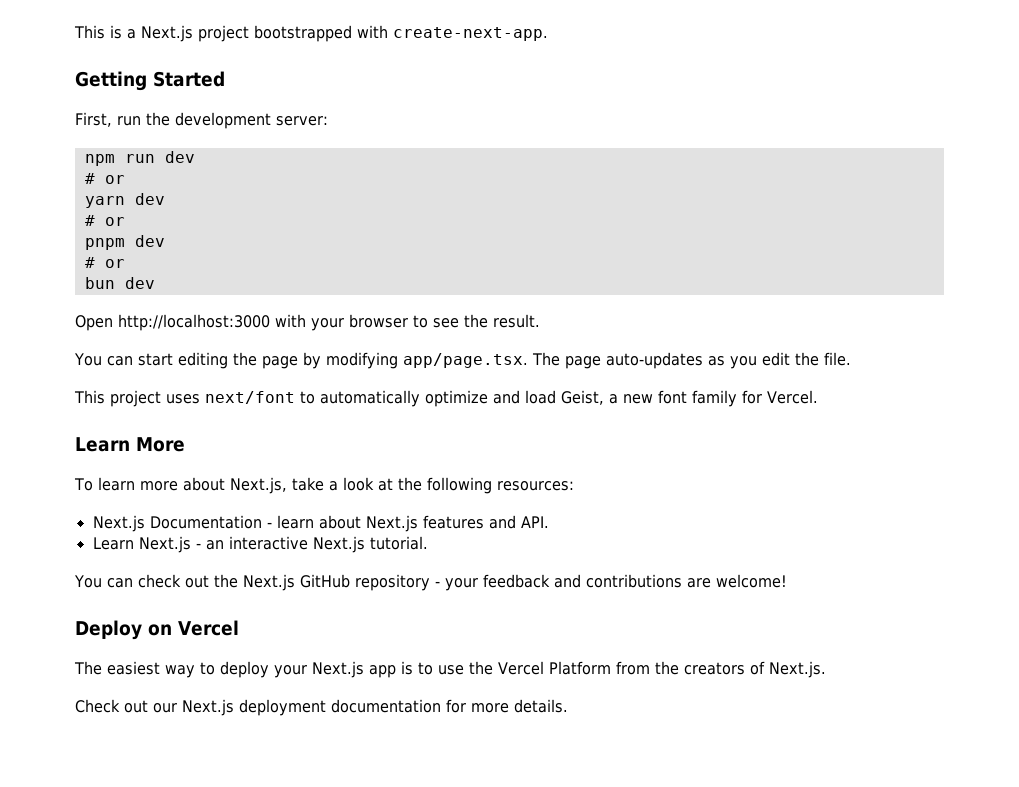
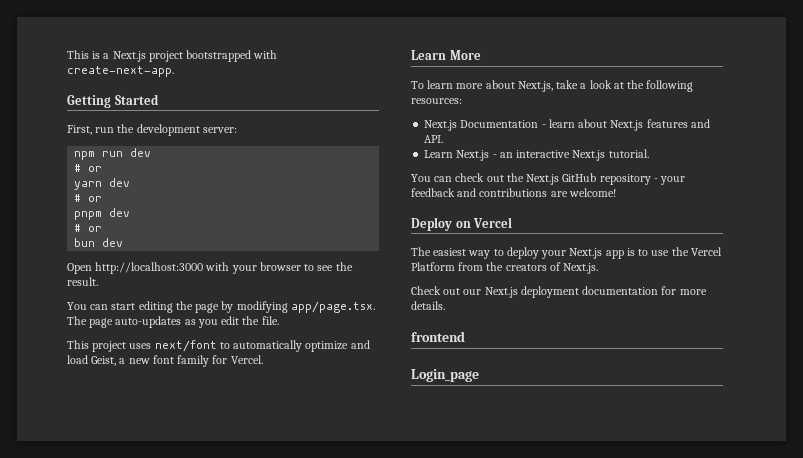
+ frontend
+ Login_page

